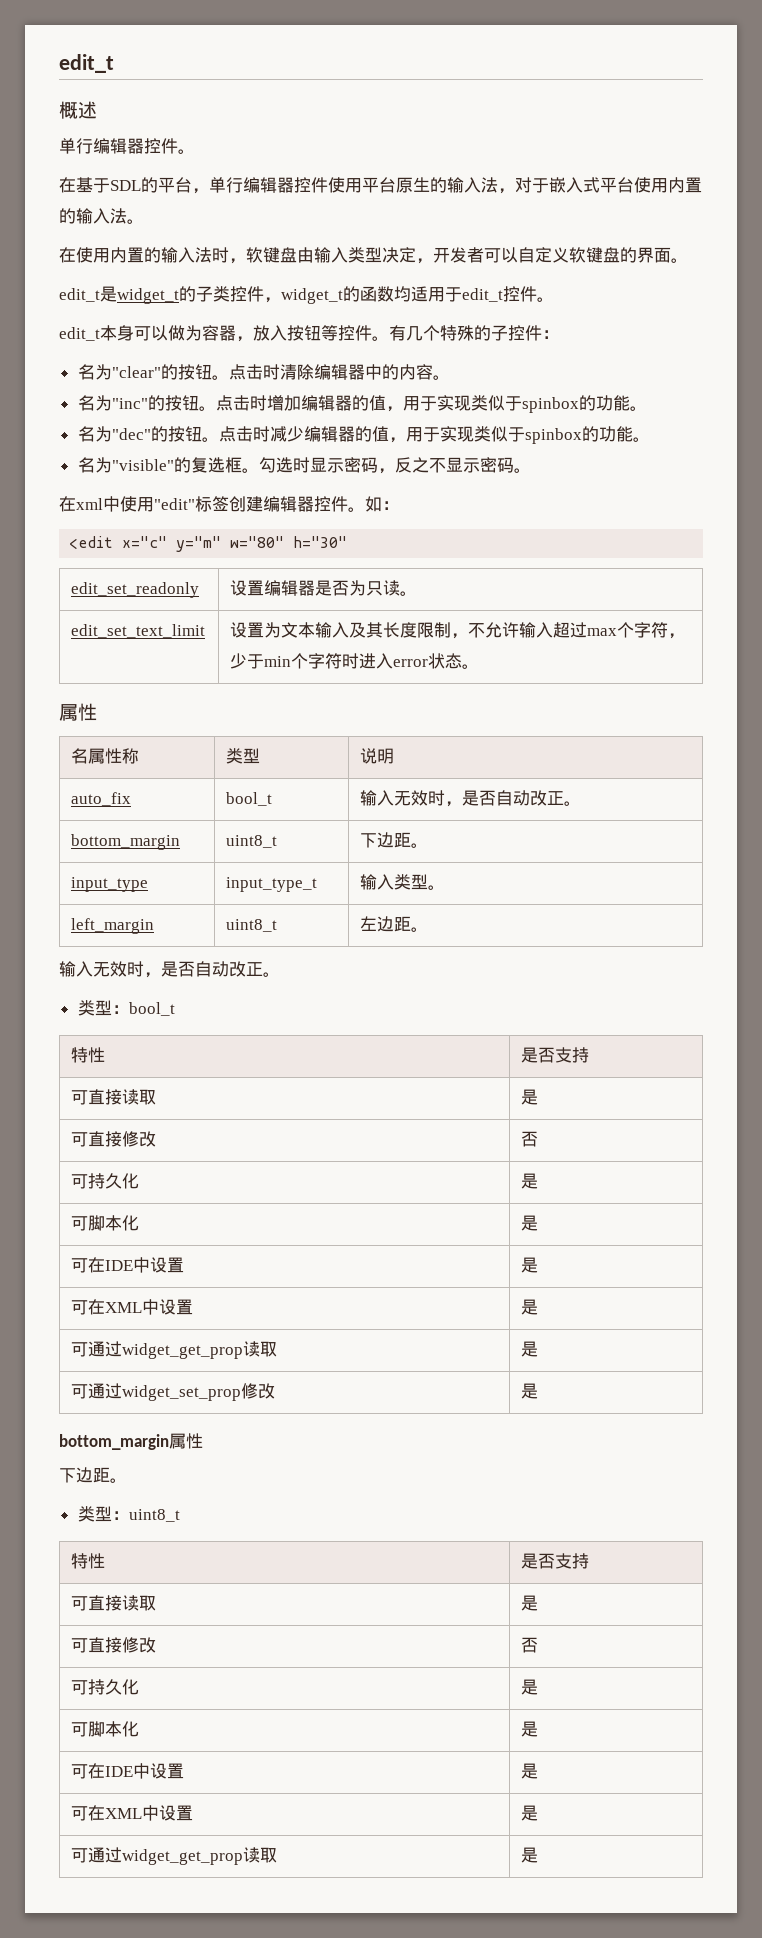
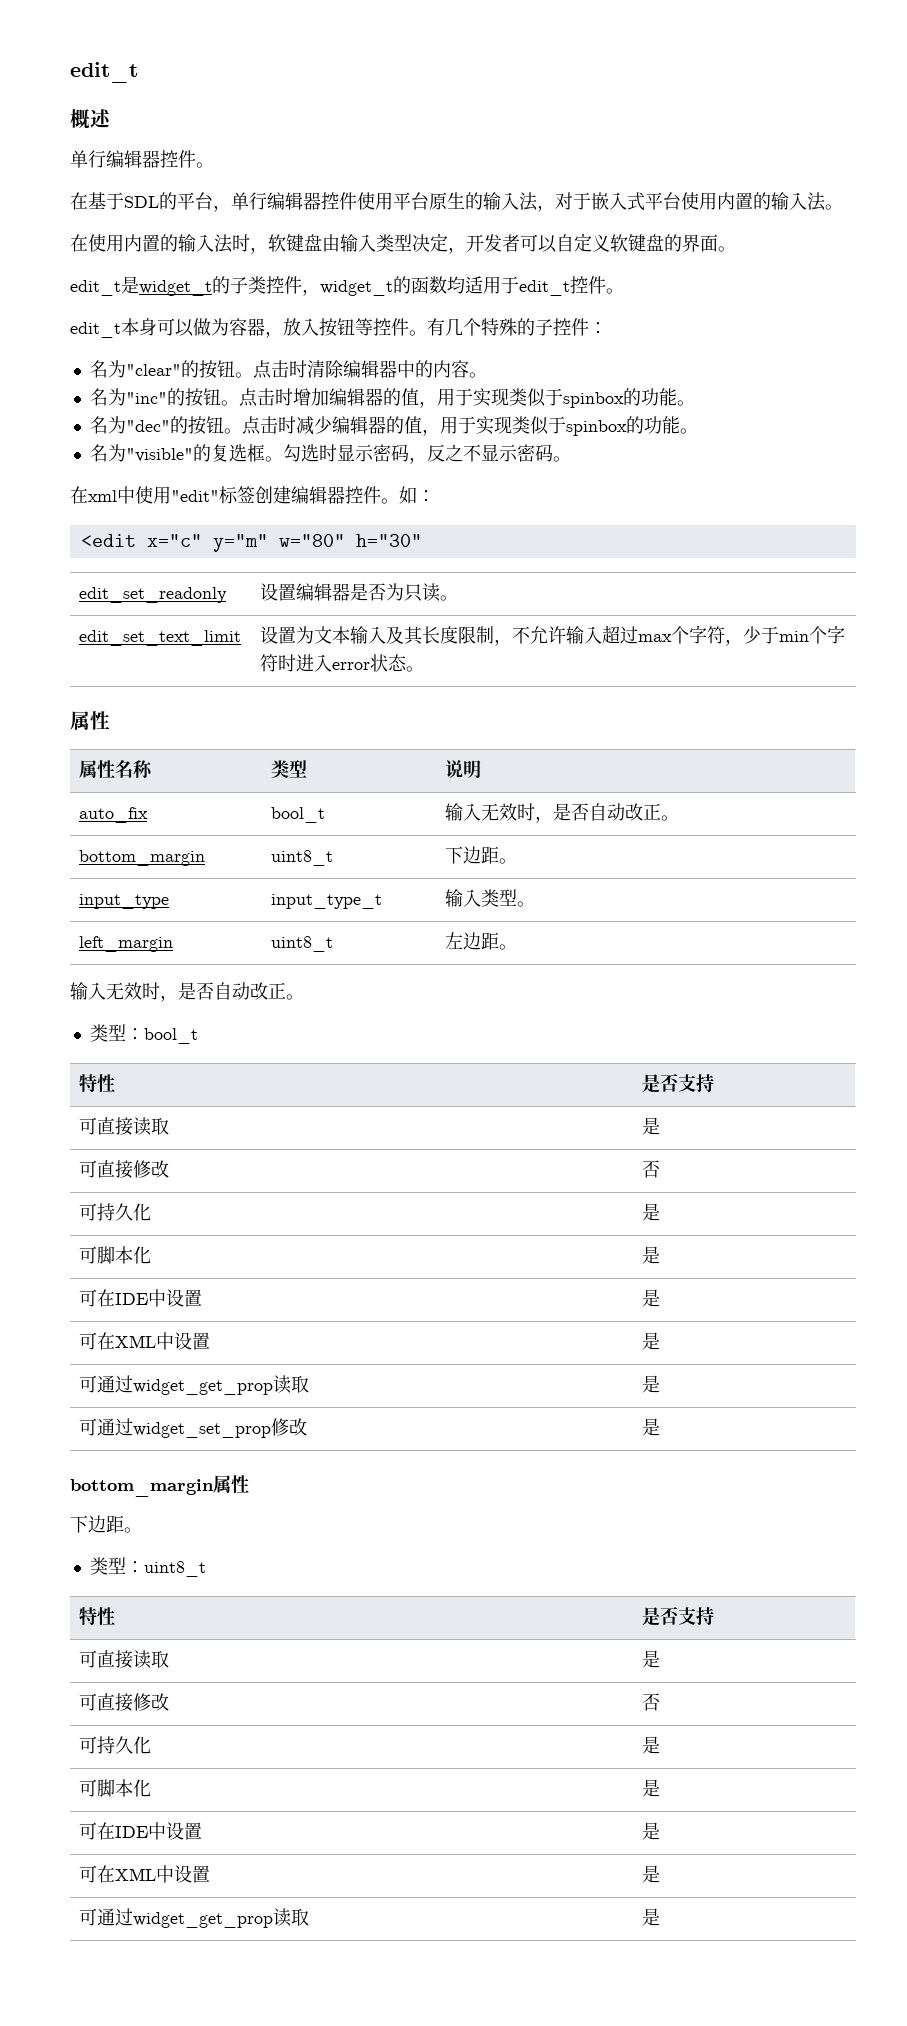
- 名属性称 | 类型 | 说明
+ 属性名称 | 类型 | 说明

